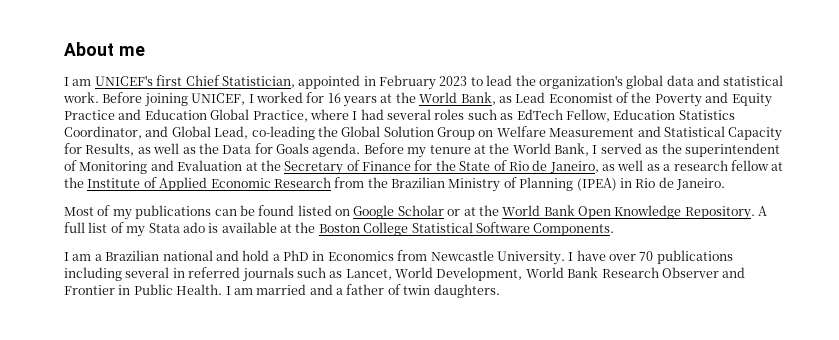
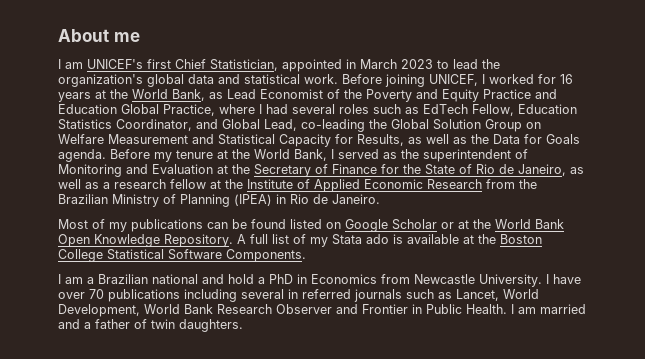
- I am UNICEF's first Chief Statistician, appointed in February 2023 to lead the organization's global data and statistical work.
+ I am UNICEF's first Chief Statistician, appointed in March 2023 to lead the organization's global data and statistical work.

